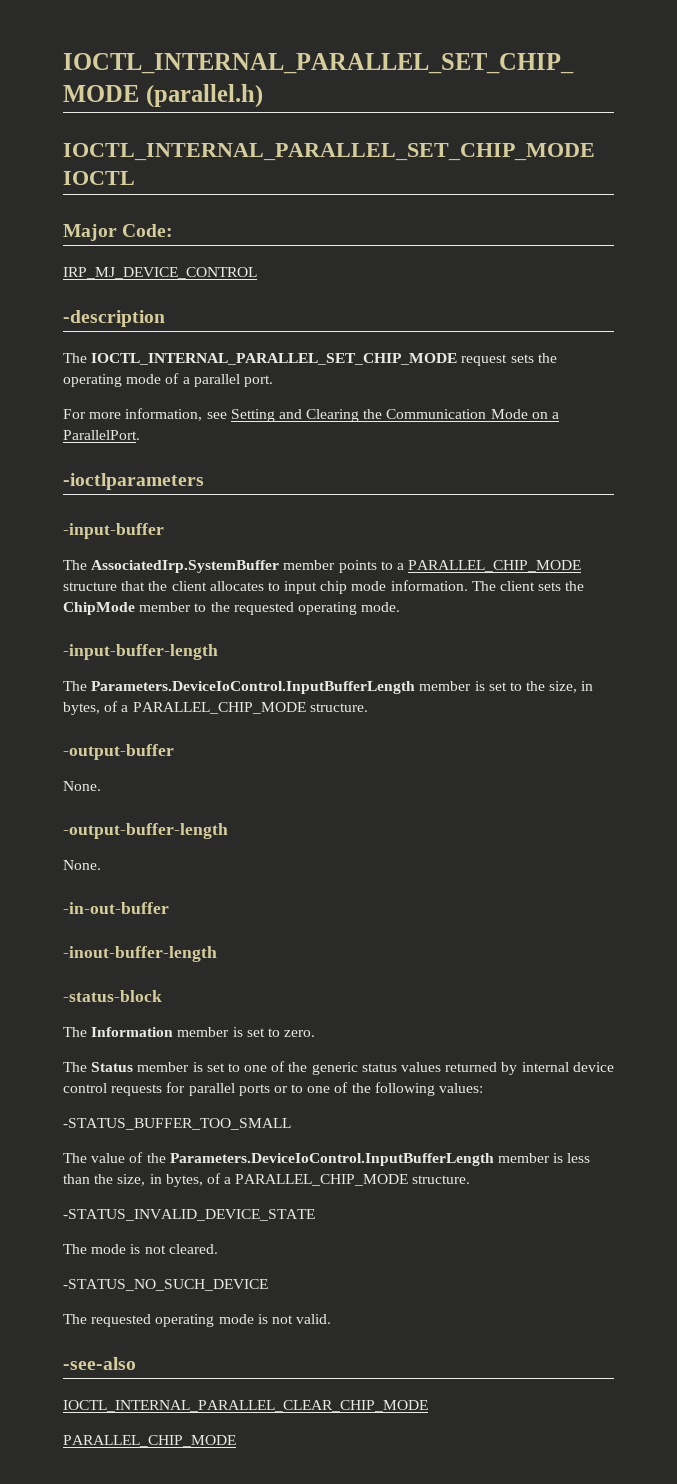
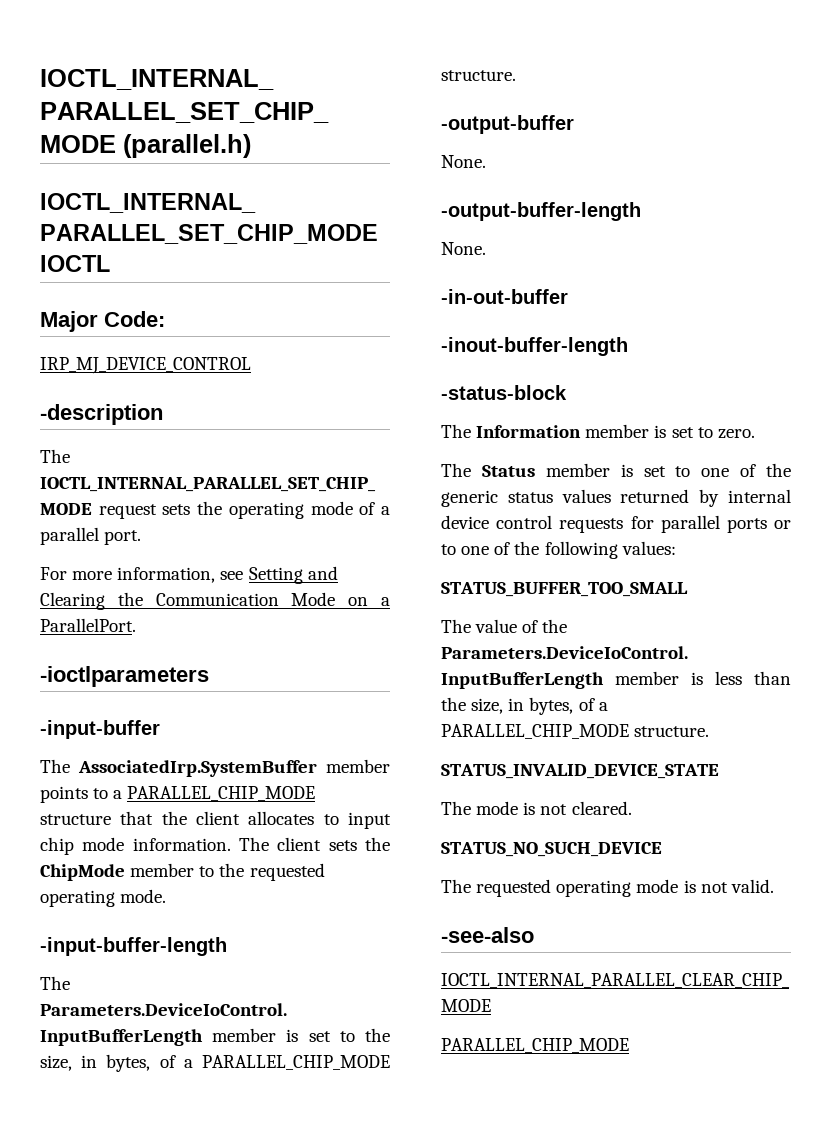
- -STATUS_BUFFER_TOO_SMALL
+ STATUS_BUFFER_TOO_SMALL
- -STATUS_INVALID_DEVICE_STATE
+ STATUS_INVALID_DEVICE_STATE
- -STATUS_NO_SUCH_DEVICE
+ STATUS_NO_SUCH_DEVICE

